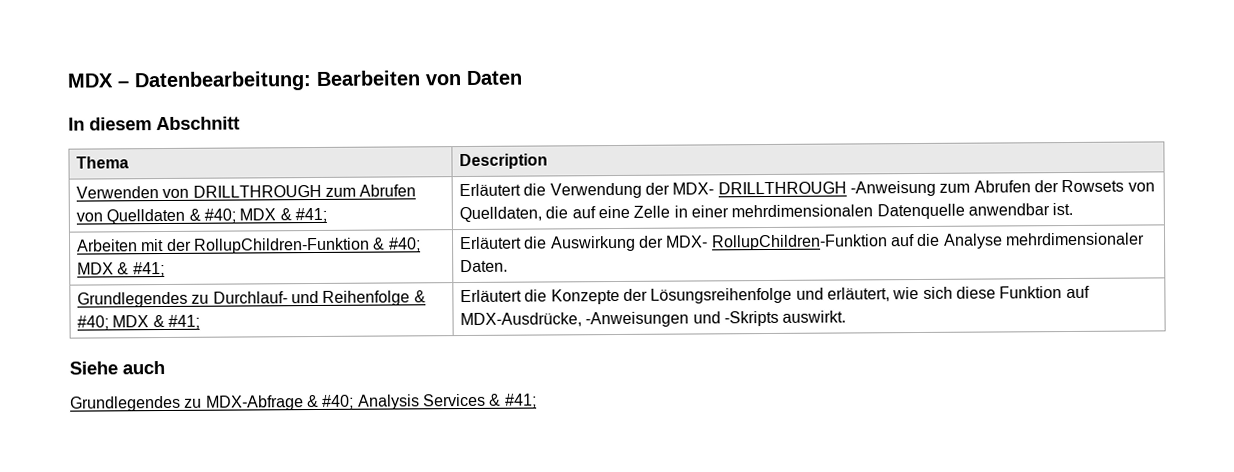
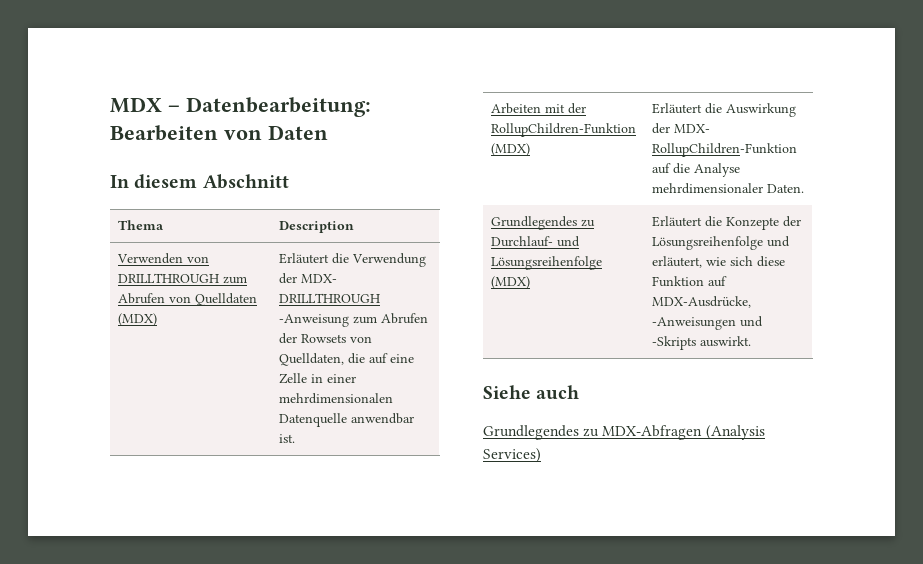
- Verwenden von DRILLTHROUGH zum Abrufen von Quelldaten & #40; MDX & #41; | Erläutert die Verwendung der MDX- DRILLTHROUGH -Anweisung zum Abrufen der Rowsets von Quelldaten, die auf eine Zelle in einer mehrdimensionalen Datenquelle anwendbar ist.
+ Verwenden von DRILLTHROUGH zum Abrufen von Quelldaten (MDX) | Erläutert die Verwendung der MDX- DRILLTHROUGH -Anweisung zum Abrufen der Rowsets von Quelldaten, die auf eine Zelle in einer mehrdimensionalen Datenquelle anwendbar ist.
- Arbeiten mit der RollupChildren-Funktion & #40; MDX & #41; | Erläutert die Auswirkung der MDX- RollupChildren-Funktion auf die Analyse mehrdimensionaler Daten.
+ Arbeiten mit der RollupChildren-Funktion (MDX) | Erläutert die Auswirkung der MDX- RollupChildren-Funktion auf die Analyse mehrdimensionaler Daten.
- Grundlegendes zu Durchlauf- und Reihenfolge & #40; MDX & #41; | Erläutert die Konzepte der Lösungsreihenfolge und erläutert, wie sich diese Funktion auf MDX-Ausdrücke, -Anweisungen und -Skripts auswirkt.
+ Grundlegendes zu Durchlauf- und Lösungsreihenfolge (MDX) | Erläutert die Konzepte der Lösungsreihenfolge und erläutert, wie sich diese Funktion auf MDX-Ausdrücke, -Anweisungen und -Skripts auswirkt.
- Grundlegendes zu MDX-Abfrage & #40; Analysis Services & #41;
+ Grundlegendes zu MDX-Abfragen (Analysis Services)

